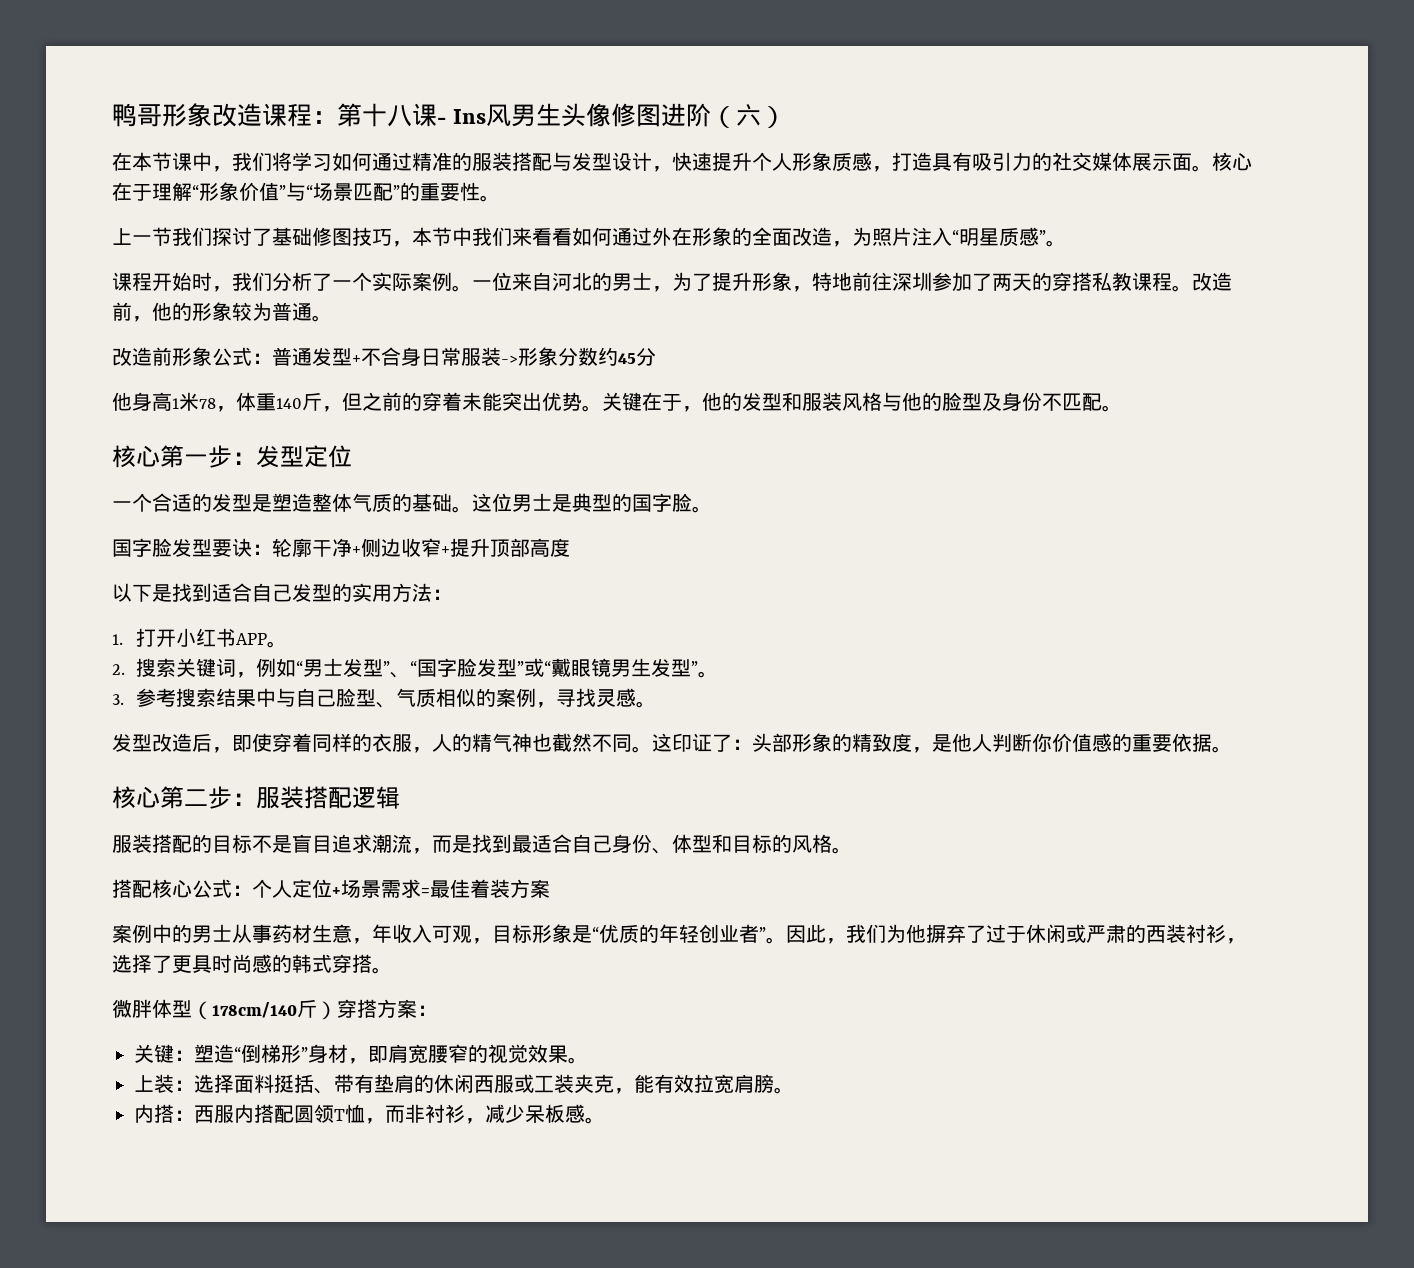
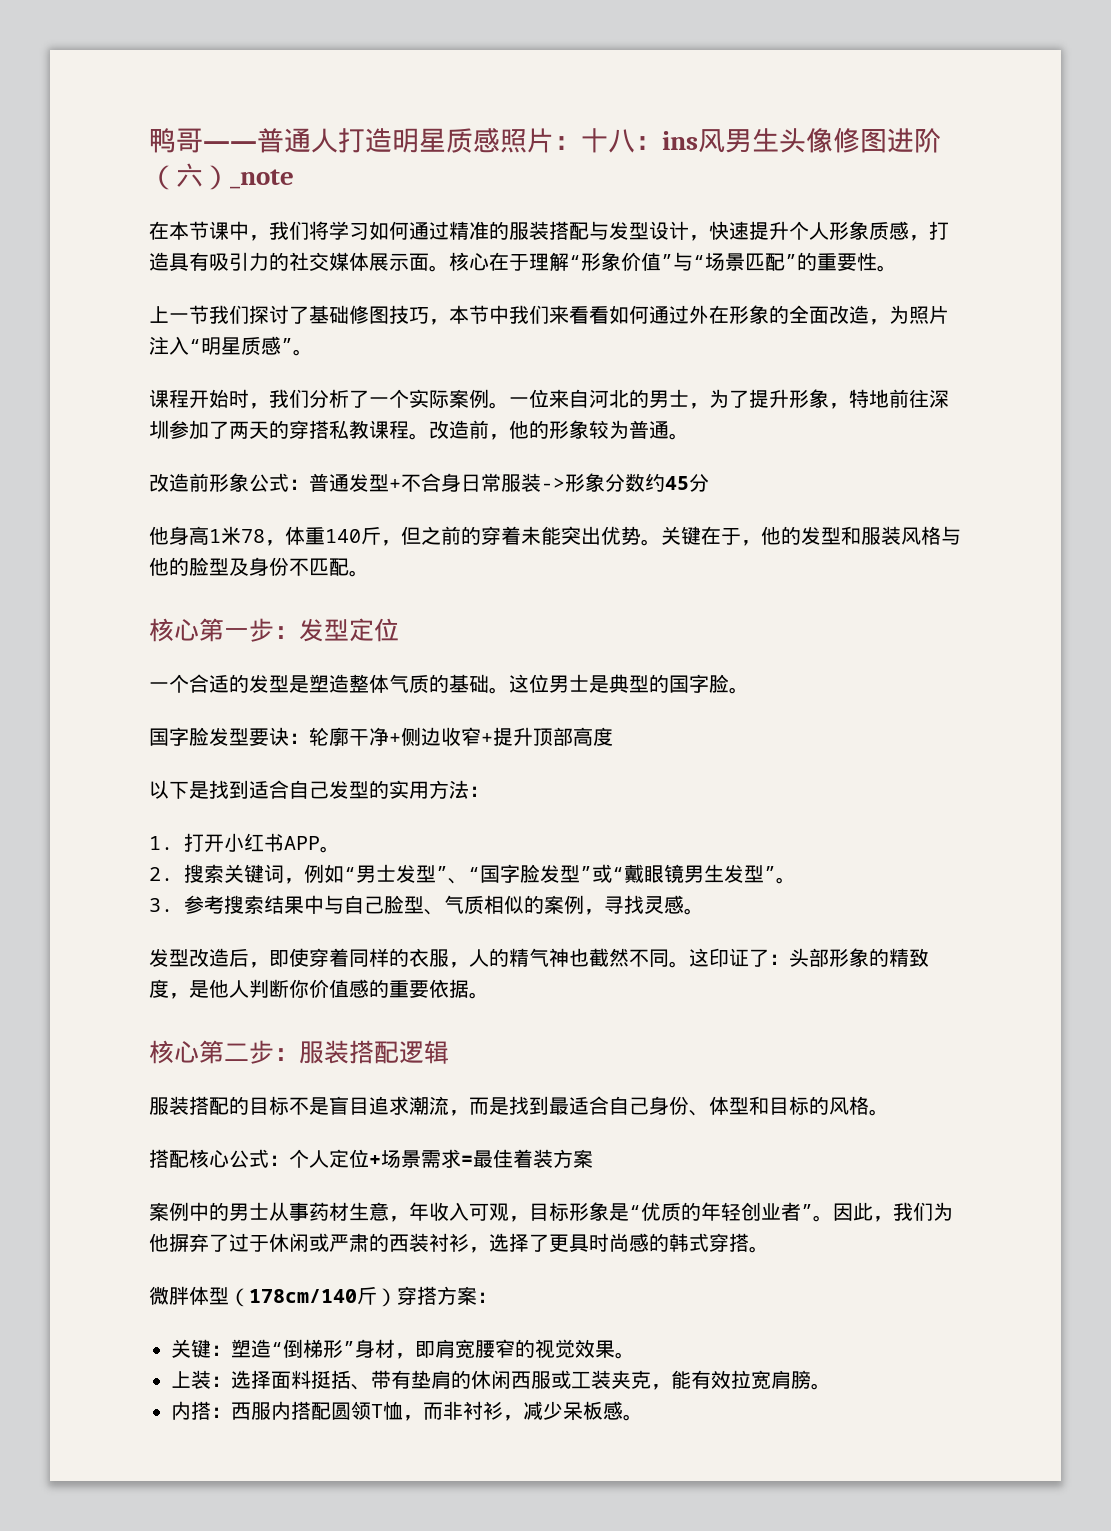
- 鸭哥形象改造课程：第十八课- Ins风男生头像修图进阶（六）
+ 鸭哥——普通人打造明星质感照片：十八：ins风男生头像修图进阶（六）_note

